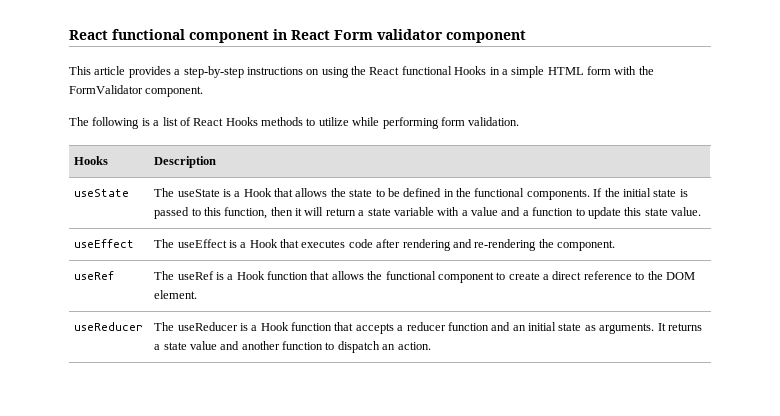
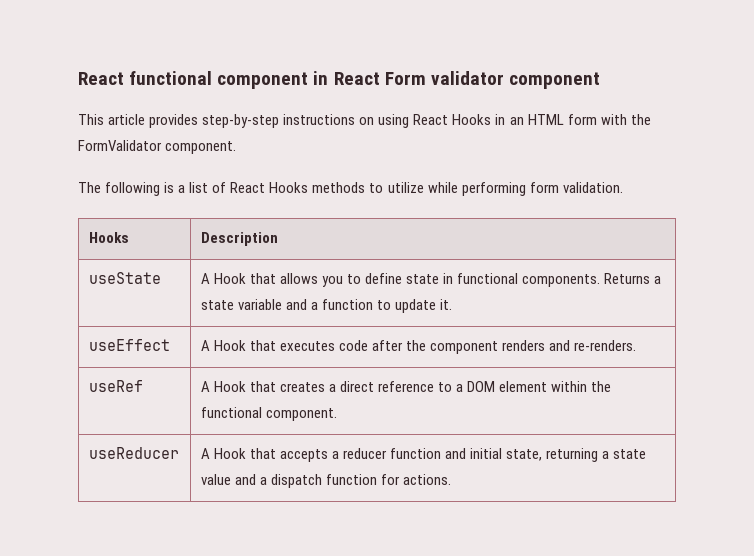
- This article provides a step-by-step instructions on using the React functional Hooks in a simple HTML form with the FormValidator component.
+ This article provides step-by-step instructions on using React Hooks in an HTML form with the FormValidator component.
- The useState is a Hook that allows the state to be defined in the functional components. If the initial state is passed to this function, then it will return a state variable with a value and a function to update this state value.
- useEffect | The useEffect is a Hook that executes code after rendering and re-rendering the component.
- useRef | The useRef is a Hook function that allows the functional component to create a direct reference to the DOM element.
- useReducer | The useReducer is a Hook function that accepts a reducer function and an initial state as arguments. It returns a state value and another function to dispatch an action.
+ A Hook that allows you to define state in functional components. Returns a state variable and a function to update it.
+ useEffect | A Hook that executes code after the component renders and re-renders.
+ useRef | A Hook that creates a direct reference to a DOM element within the functional component.
+ useReducer | A Hook that accepts a reducer function and initial state, returning a state value and a dispatch function for actions.

